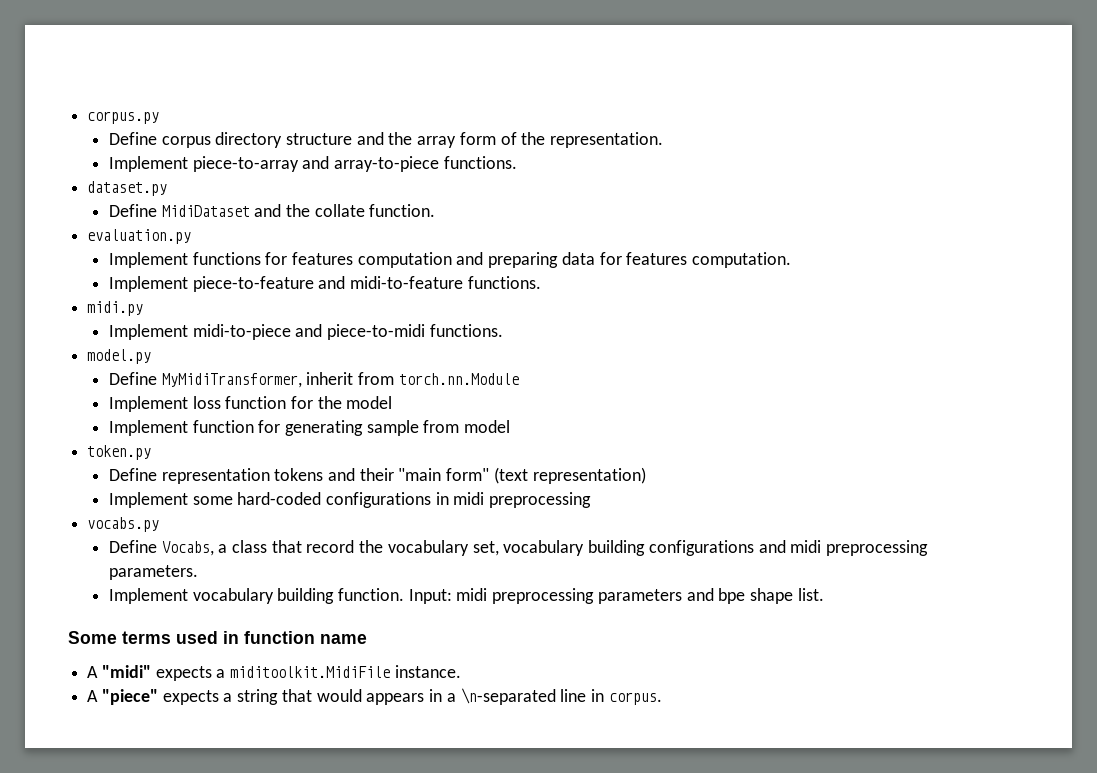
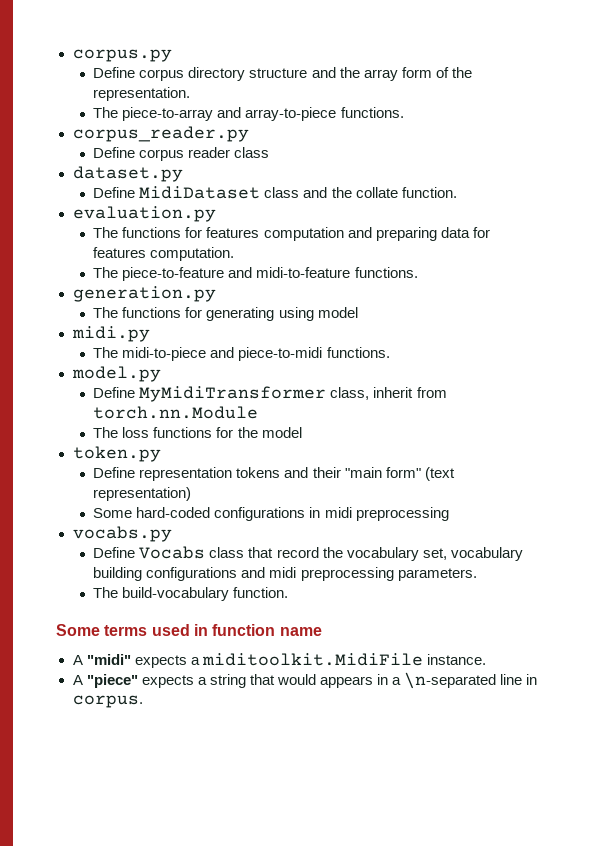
- Implement piece-to-array and array-to-piece functions.
+ The piece-to-array and array-to-piece functions.
+ corpus_reader.py
+ Define corpus reader class
- Define MidiDataset and the collate function.
+ Define MidiDataset class and the collate function.
- Implement functions for features computation and preparing data for features computation.
+ The functions for features computation and preparing data for features computation.
- Implement piece-to-feature and midi-to-feature functions.
+ The piece-to-feature and midi-to-feature functions.
+ generation.py
+ The functions for generating using model
- Implement midi-to-piece and piece-to-midi functions.
+ The midi-to-piece and piece-to-midi functions.
- Define MyMidiTransformer, inherit from torch.nn.Module
+ Define MyMidiTransformer class, inherit from torch.nn.Module
- Implement loss function for the model
+ The loss functions for the model
- Implement function for generating sample from model
- Implement some hard-coded configurations in midi preprocessing
+ Some hard-coded configurations in midi preprocessing
- Define Vocabs, a class that record the vocabulary set, vocabulary building configurations and midi preprocessing parameters.
+ Define Vocabs class that record the vocabulary set, vocabulary building configurations and midi preprocessing parameters.
- Implement vocabulary building function. Input: midi preprocessing parameters and bpe shape list.
+ The build-vocabulary function.

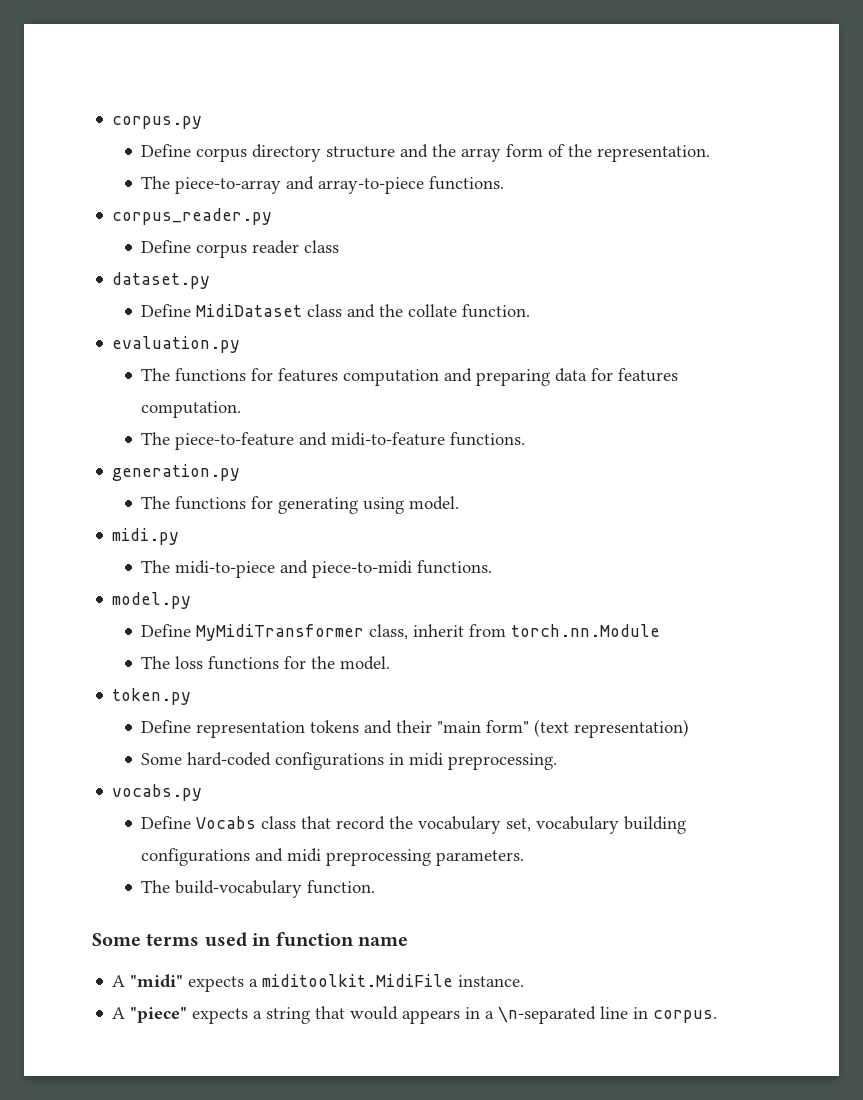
- The functions for generating using model
+ The functions for generating using model.
- The loss functions for the model
+ The loss functions for the model.
- Some hard-coded configurations in midi preprocessing
+ Some hard-coded configurations in midi preprocessing.

